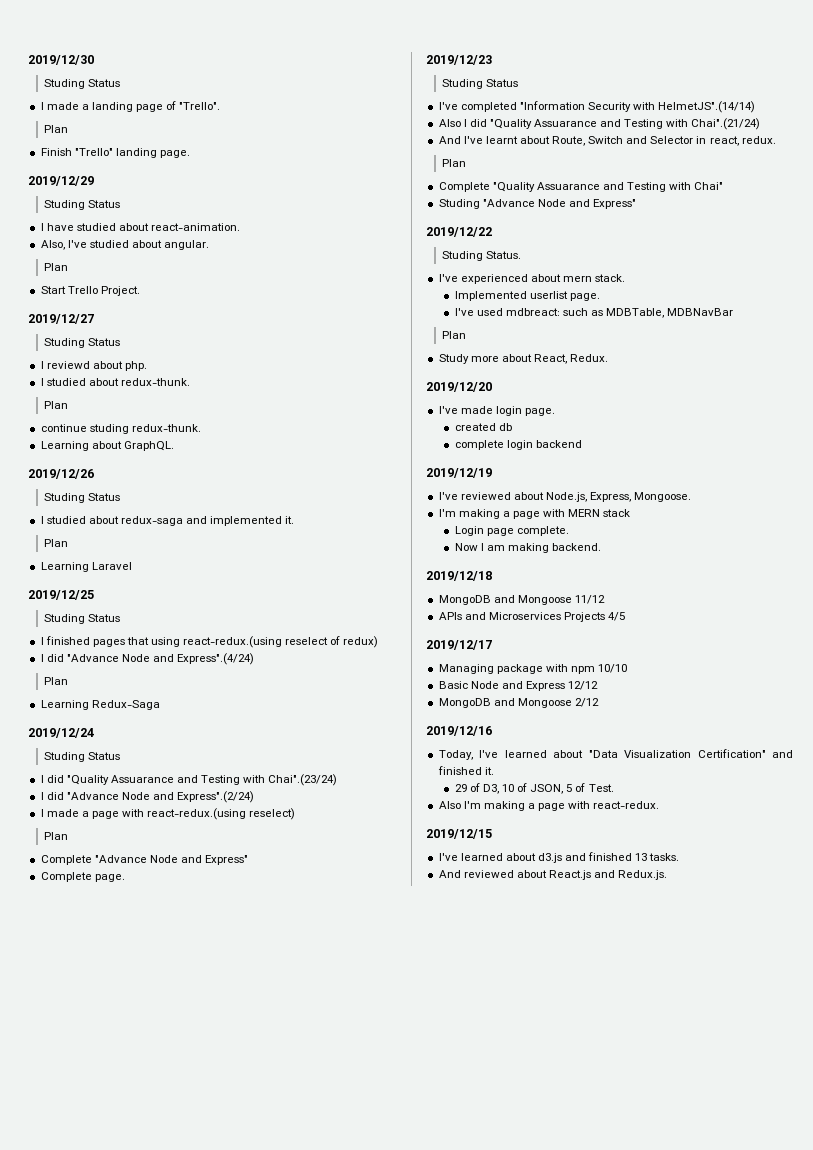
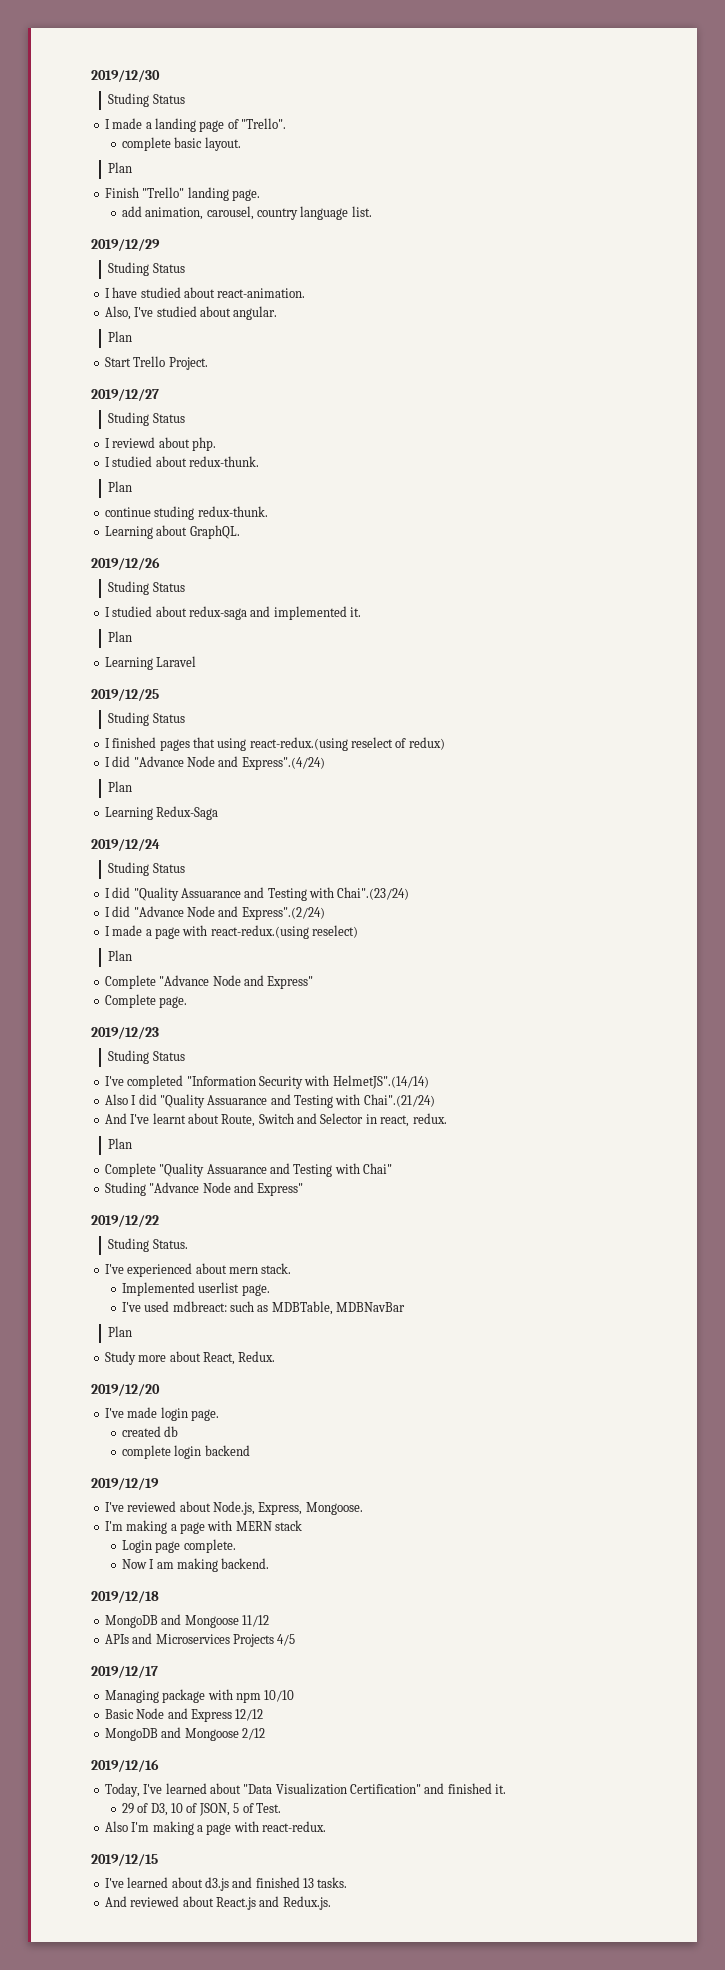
+ complete basic layout.
+ add animation, carousel, country language list.

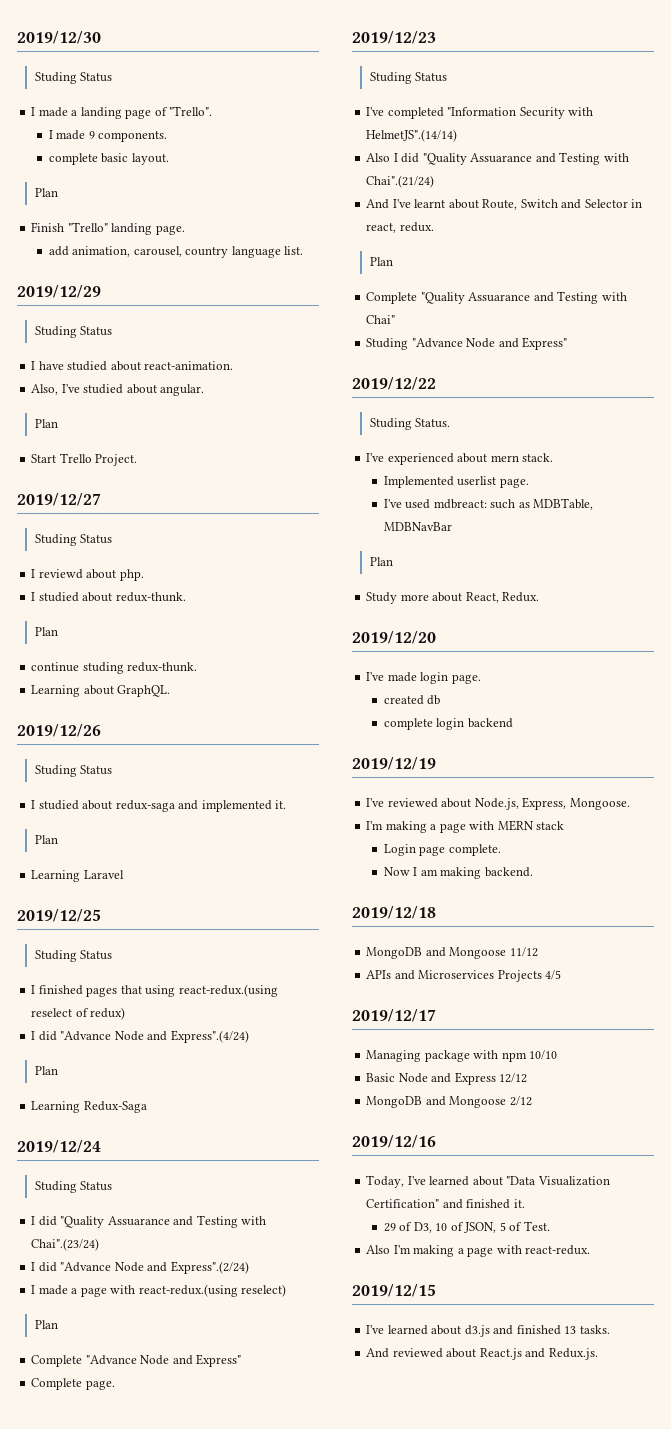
+ I made 9 components.

